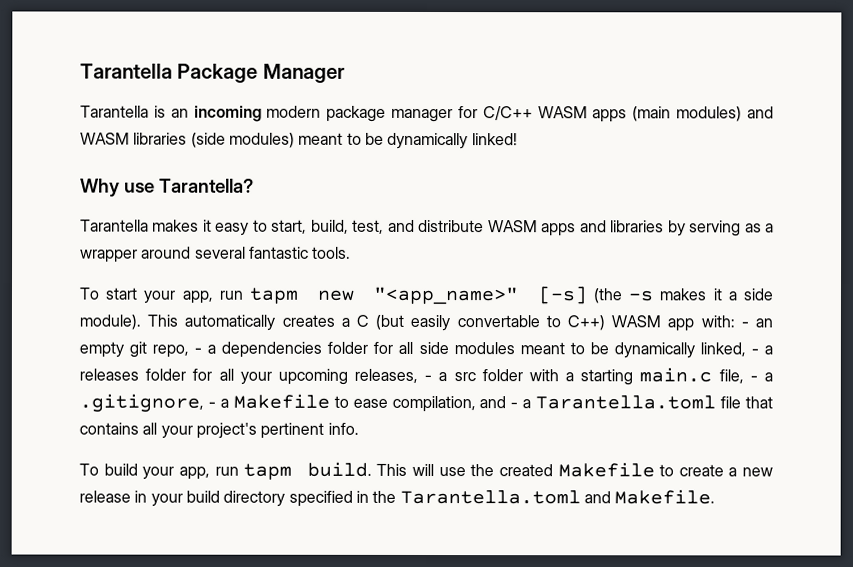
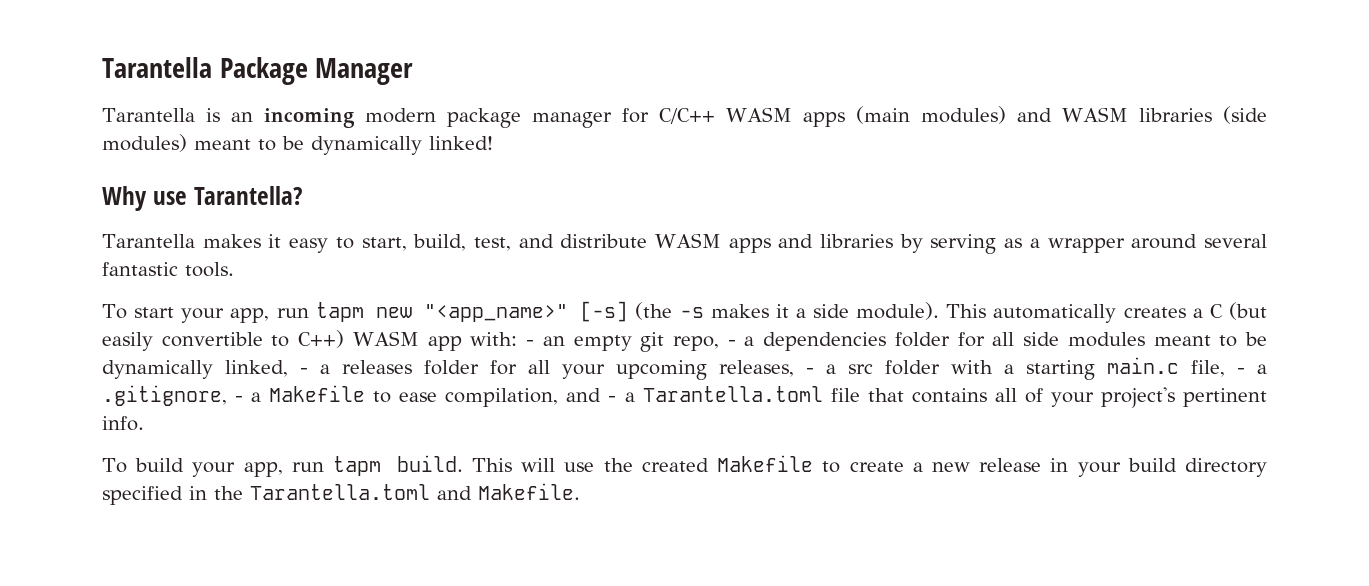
- This automatically creates a C (but easily convertable to C++) WASM app with:
+ This automatically creates a C (but easily convertible to C++) WASM app with:
- - an empty git repo, - a dependencies folder for all side modules meant to be dynamically linked, - a releases folder for all your upcoming releases, - a src folder with a starting main.c file, - a .gitignore, - a Makefile to ease compilation, and - a Tarantella.toml file that contains all your project's pertinent info.
+ - an empty git repo, - a dependencies folder for all side modules meant to be dynamically linked, - a releases folder for all your upcoming releases, - a src folder with a starting main.c file, - a .gitignore, - a Makefile to ease compilation, and - a Tarantella.toml file that contains all of your project's pertinent info.

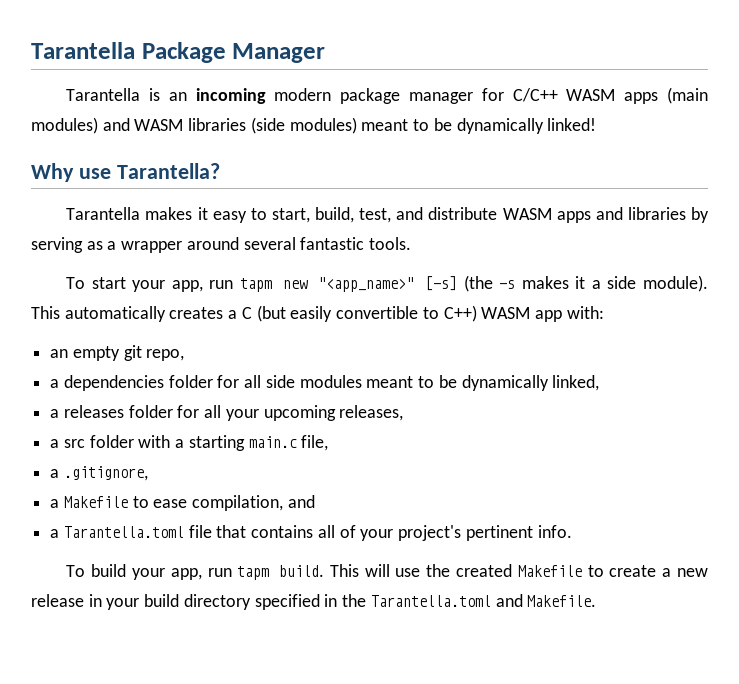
- This automatically creates a C (but easily convertible to C++) WASM app with: - an empty git repo, - a dependencies folder for all side modules meant to be dynamically linked, - a releases folder for all your upcoming releases, - a src folder with a starting main.c file, - a .gitignore, - a Makefile to ease compilation, and - a Tarantella.toml file that contains all of your project's pertinent info.
+ This automatically creates a C (but easily convertible to C++) WASM app with:
+ an empty git repo,
+ a dependencies folder for all side modules meant to be dynamically linked,
+ a releases folder for all your upcoming releases,
+ a src folder with a starting main.c file,
+ a .gitignore,
+ a Makefile to ease compilation, and
+ a Tarantella.toml file that contains all of your project's pertinent info.

